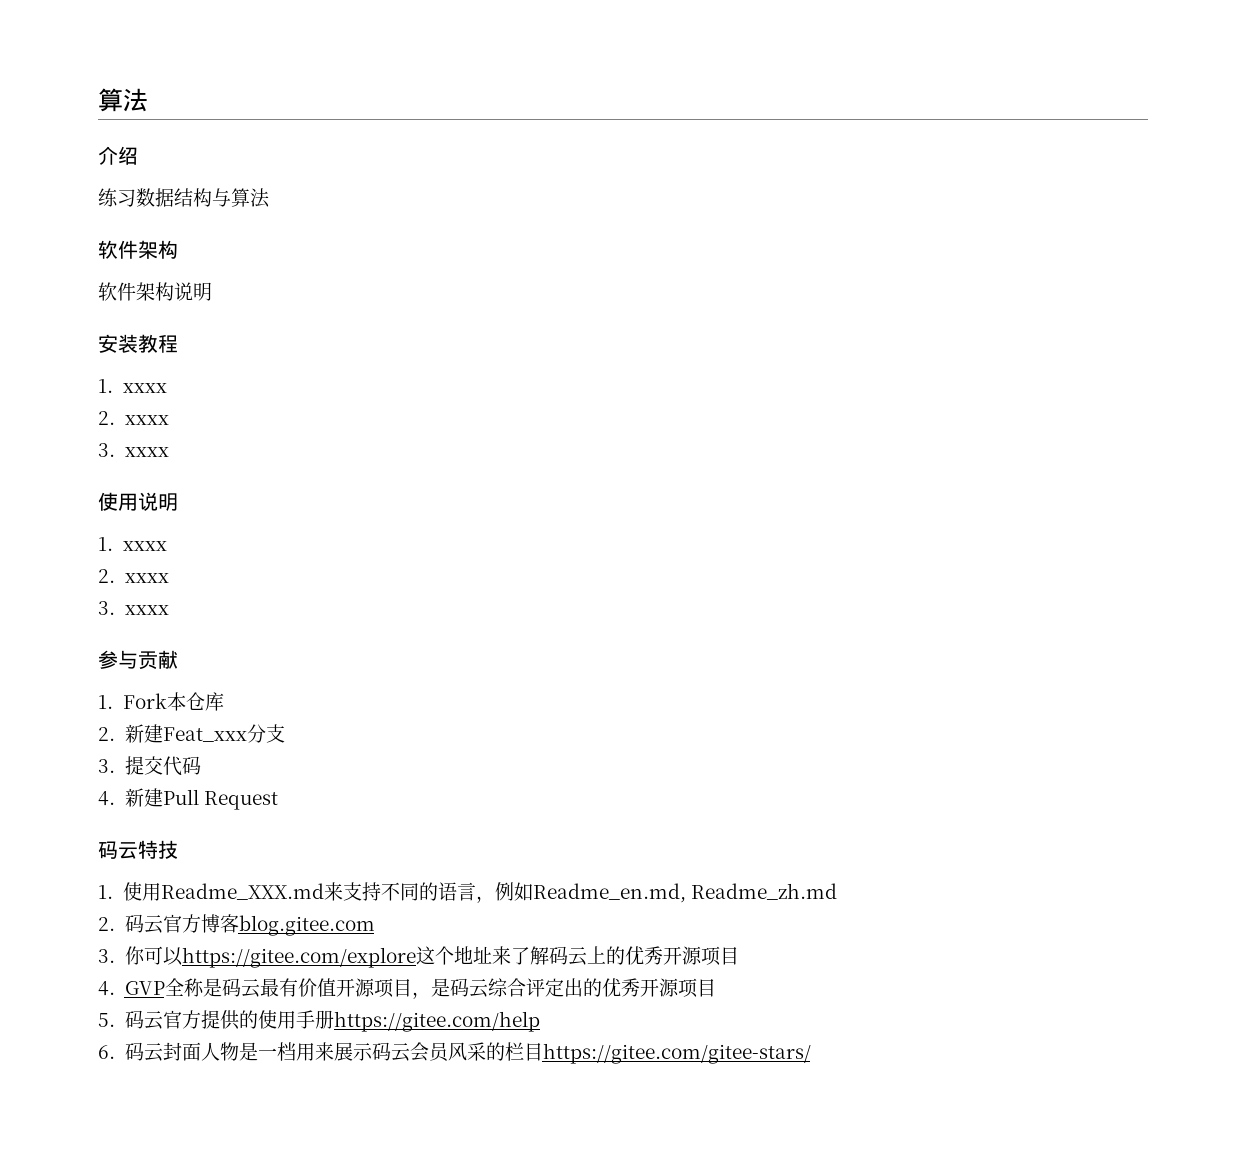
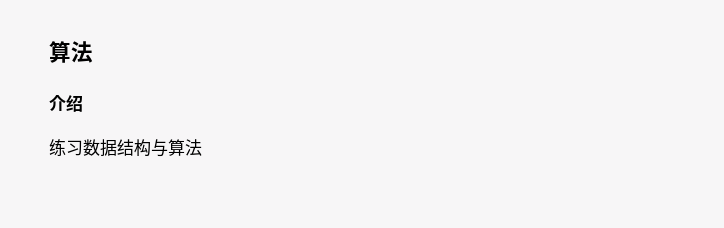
  练习数据结构与算法
- 软件架构
- 软件架构说明
- 安装教程
- 1. xxxx
- 2. xxxx
- 3. xxxx
- 使用说明
- 1. xxxx
- 2. xxxx
- 3. xxxx
- 参与贡献
- 1. Fork本仓库
- 2.新建Feat_xxx分支
- 3.提交代码
- 4.新建Pull Request
- 码云特技
- 1.使用Readme_XXX.md来支持不同的语言，例如Readme_en.md, Readme_zh.md
- 2.码云官方博客blog.gitee.com
- 3.你可以https://gitee.com/explore这个地址来了解码云上的优秀开源项目
- 4. GVP全称是码云最有价值开源项目，是码云综合评定出的优秀开源项目
- 5.码云官方提供的使用手册https://gitee.com/help
- 6.码云封面人物是一档用来展示码云会员风采的栏目https://gitee.com/gitee-stars/

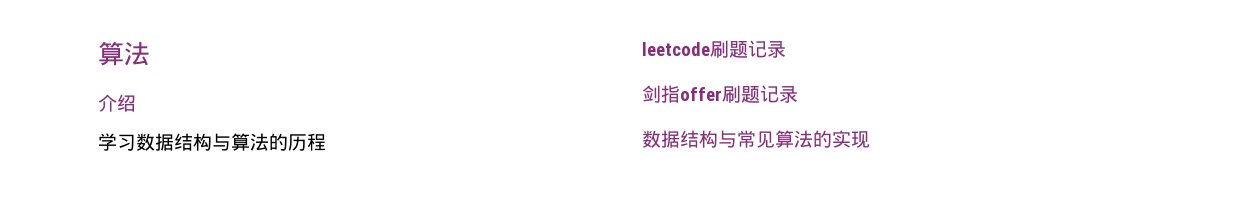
- 练习数据结构与算法
+ 学习数据结构与算法的历程
+ leetcode刷题记录
+ 剑指offer刷题记录
+ 数据结构与常见算法的实现

